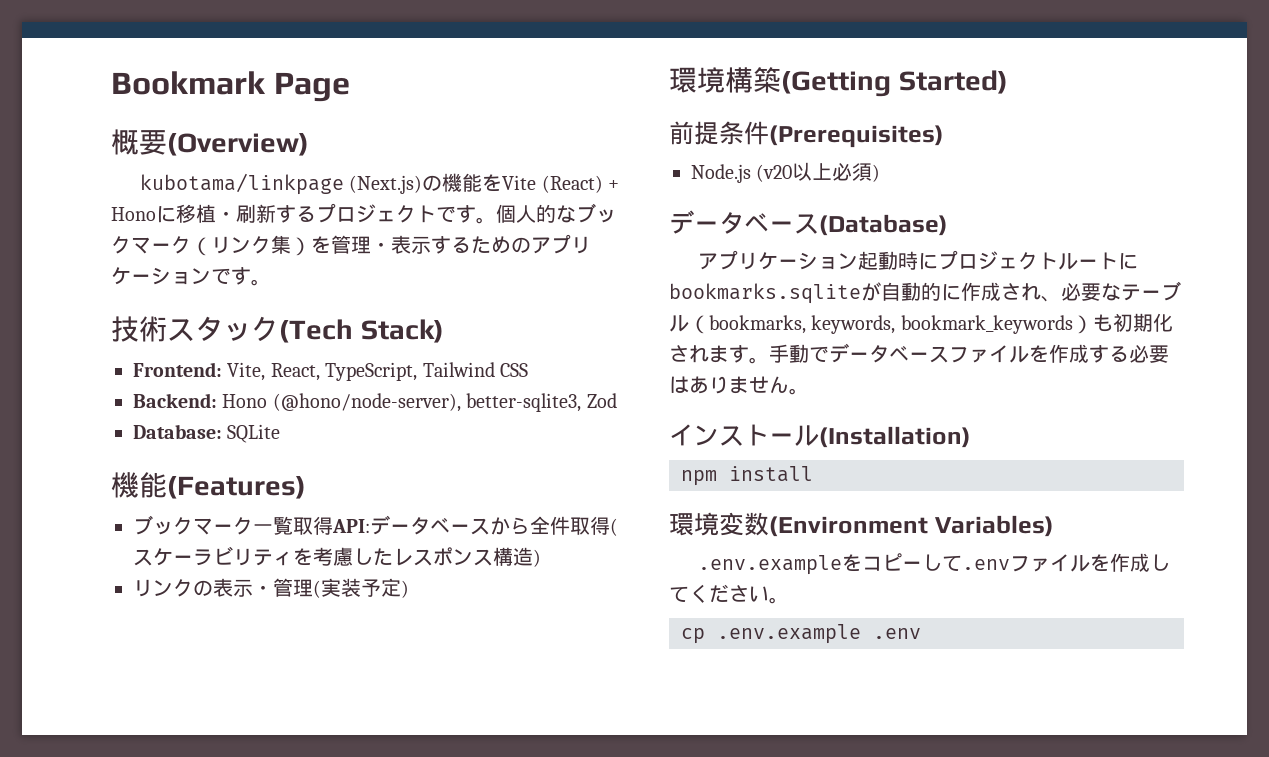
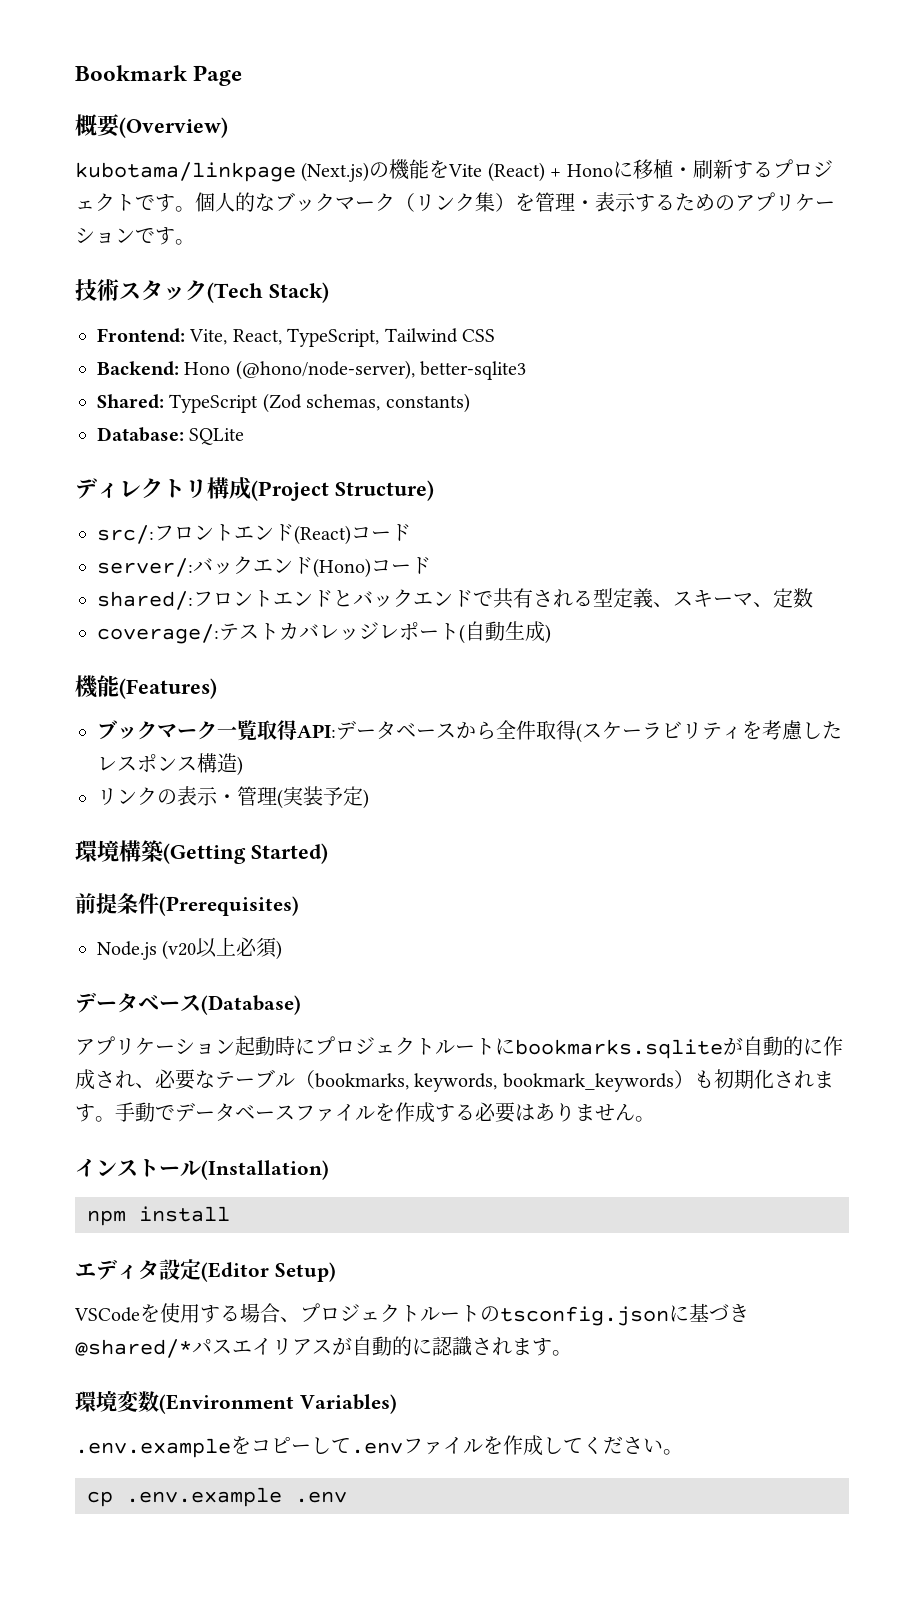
- Backend: Hono (@hono/node-server), better-sqlite3, Zod
+ Backend: Hono (@hono/node-server), better-sqlite3
+ Shared: TypeScript (Zod schemas, constants)
  Database: SQLite
+ ディレクトリ構成(Project Structure)
+ src/:フロントエンド(React)コード
+ server/:バックエンド(Hono)コード
+ shared/:フロントエンドとバックエンドで共有される型定義、スキーマ、定数
+ coverage/:テストカバレッジレポート(自動生成)
+ エディタ設定(Editor Setup)
+ VSCodeを使用する場合、プロジェクトルートのtsconfig.jsonに基づき@shared/*パスエイリアスが自動的に認識されます。

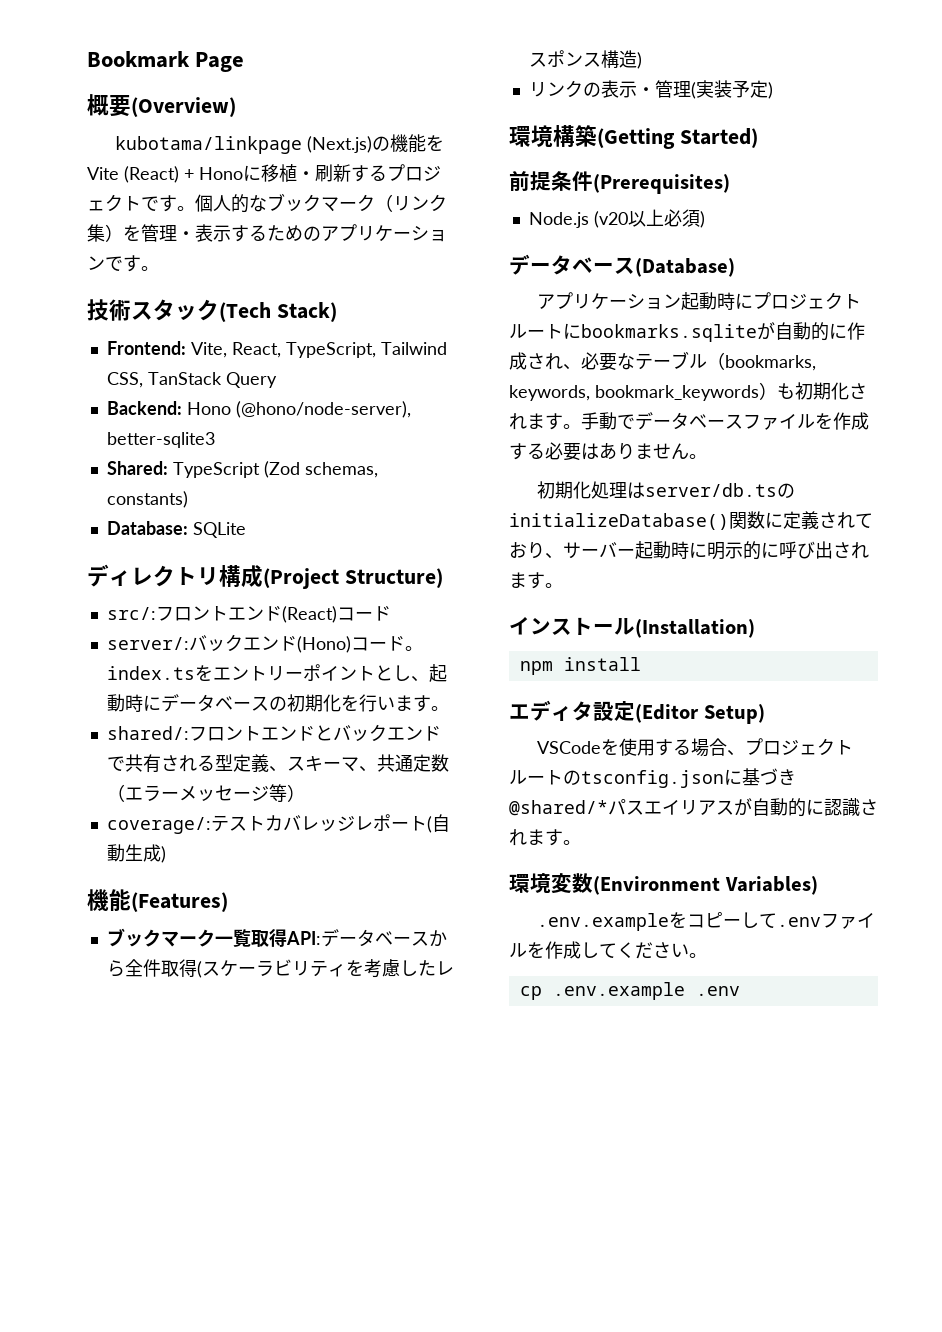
- Frontend: Vite, React, TypeScript, Tailwind CSS
+ Frontend: Vite, React, TypeScript, Tailwind CSS, TanStack Query
- server/:バックエンド(Hono)コード
+ server/:バックエンド(Hono)コード。index.tsをエントリーポイントとし、起動時にデータベースの初期化を行います。
- shared/:フロントエンドとバックエンドで共有される型定義、スキーマ、定数
+ shared/:フロントエンドとバックエンドで共有される型定義、スキーマ、共通定数（エラーメッセージ等）
+ 初期化処理はserver/db.tsのinitializeDatabase()関数に定義されており、サーバー起動時に明示的に呼び出されます。

